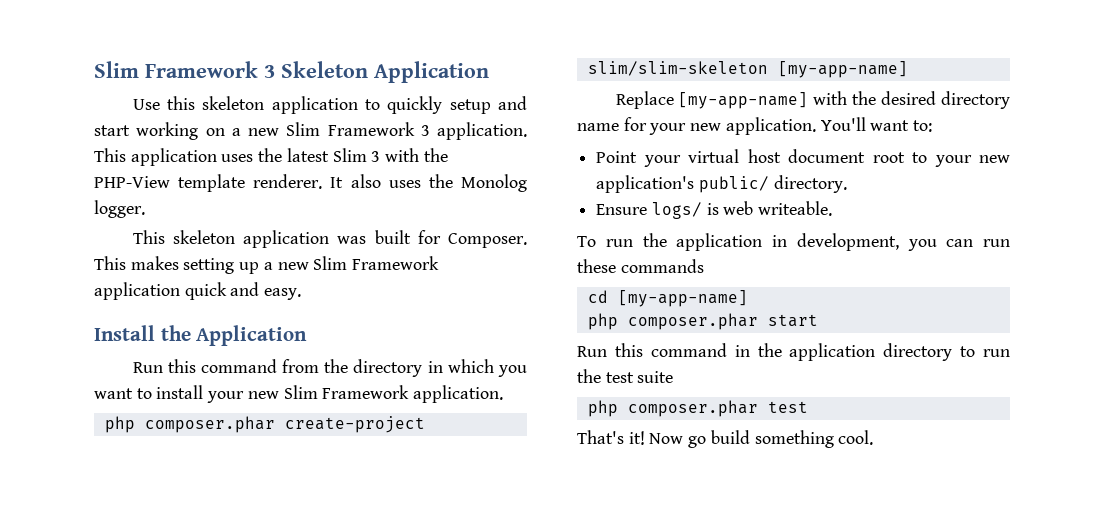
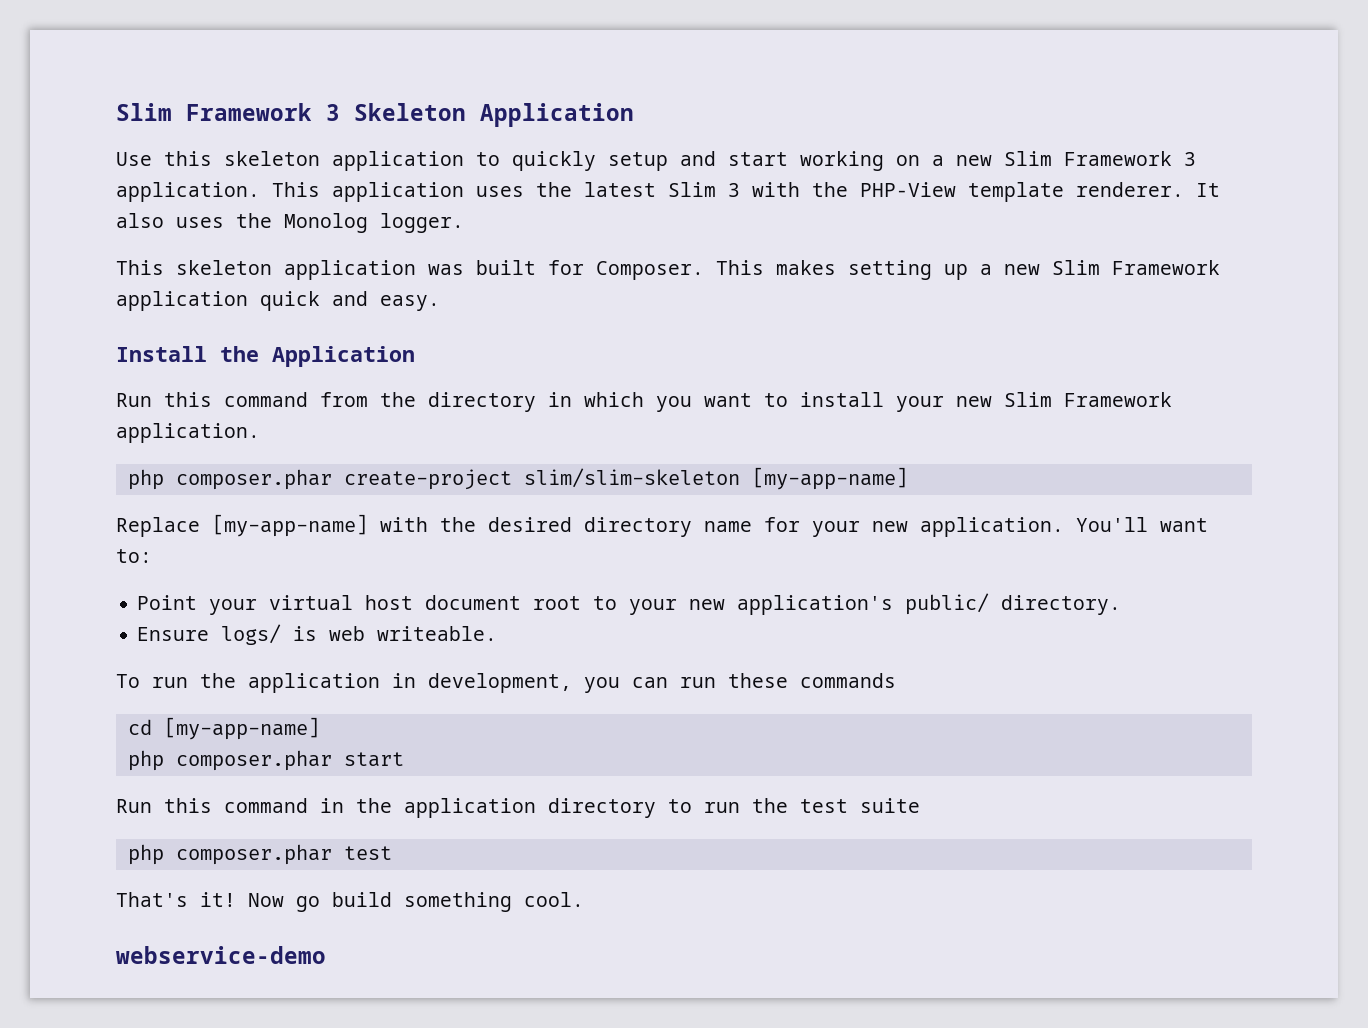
+ webservice-demo

